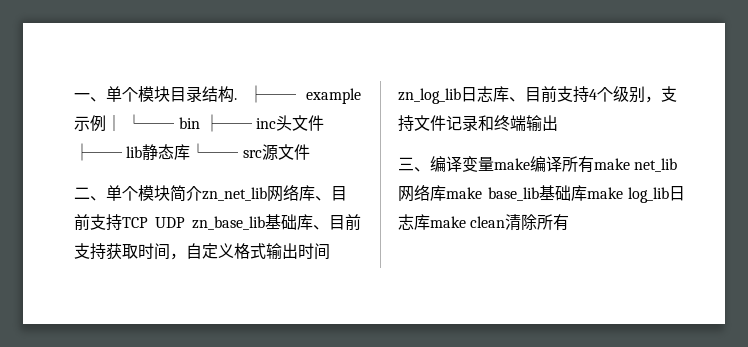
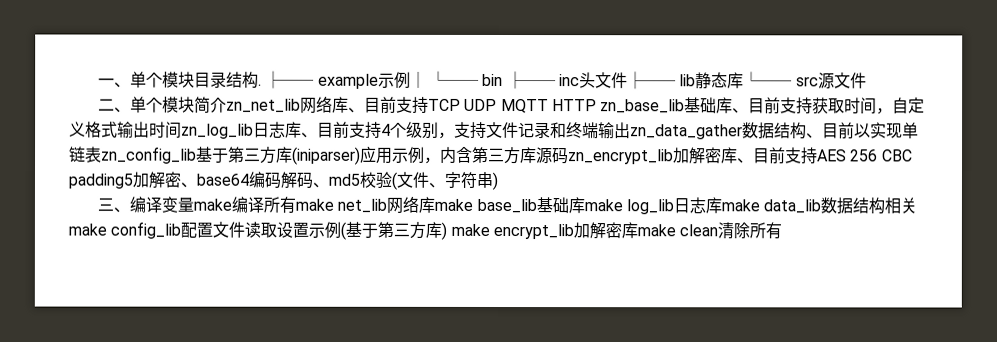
- 二、单个模块简介zn_net_lib网络库、目前支持TCP UDP zn_base_lib基础库、目前支持获取时间，自定义格式输出时间zn_log_lib日志库、目前支持4个级别，支持文件记录和终端输出
+ 二、单个模块简介zn_net_lib网络库、目前支持TCP UDP MQTT HTTP zn_base_lib基础库、目前支持获取时间，自定义格式输出时间zn_log_lib日志库、目前支持4个级别，支持文件记录和终端输出zn_data_gather数据结构、目前以实现单链表zn_config_lib基于第三方库(iniparser)应用示例，内含第三方库源码zn_encrypt_lib加解密库、目前支持AES 256 CBC padding5加解密、base64编码解码、md5校验(文件、字符串)
- 三、编译变量make编译所有make net_lib网络库make base_lib基础库make log_lib日志库make clean清除所有
+ 三、编译变量make编译所有make net_lib网络库make base_lib基础库make log_lib日志库make data_lib数据结构相关make config_lib配置文件读取设置示例(基于第三方库) make encrypt_lib加解密库make clean清除所有

